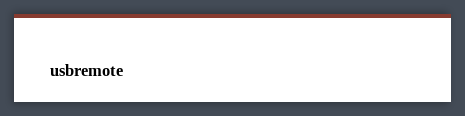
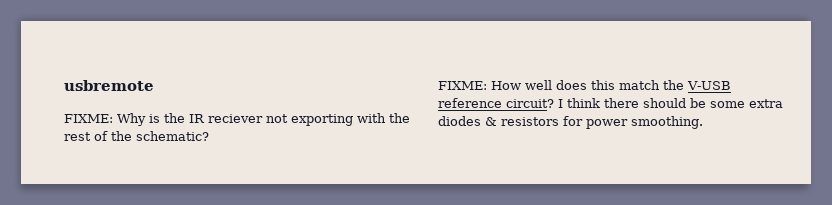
+ FIXME: Why is the IR reciever not exporting with the rest of the schematic?
+ FIXME: How well does this match the V-USB reference circuit? I think there should be some extra diodes & resistors for power smoothing.

